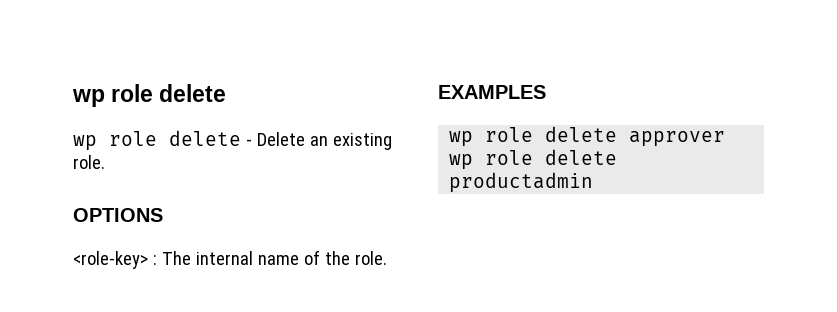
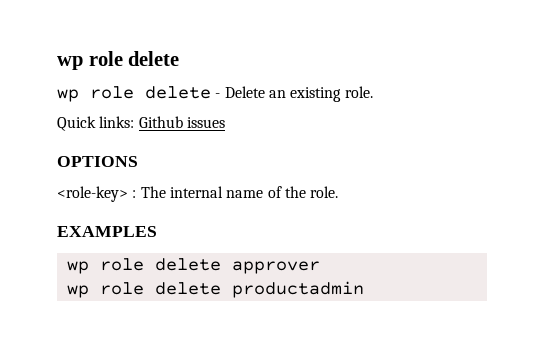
+ Quick links: Github issues

